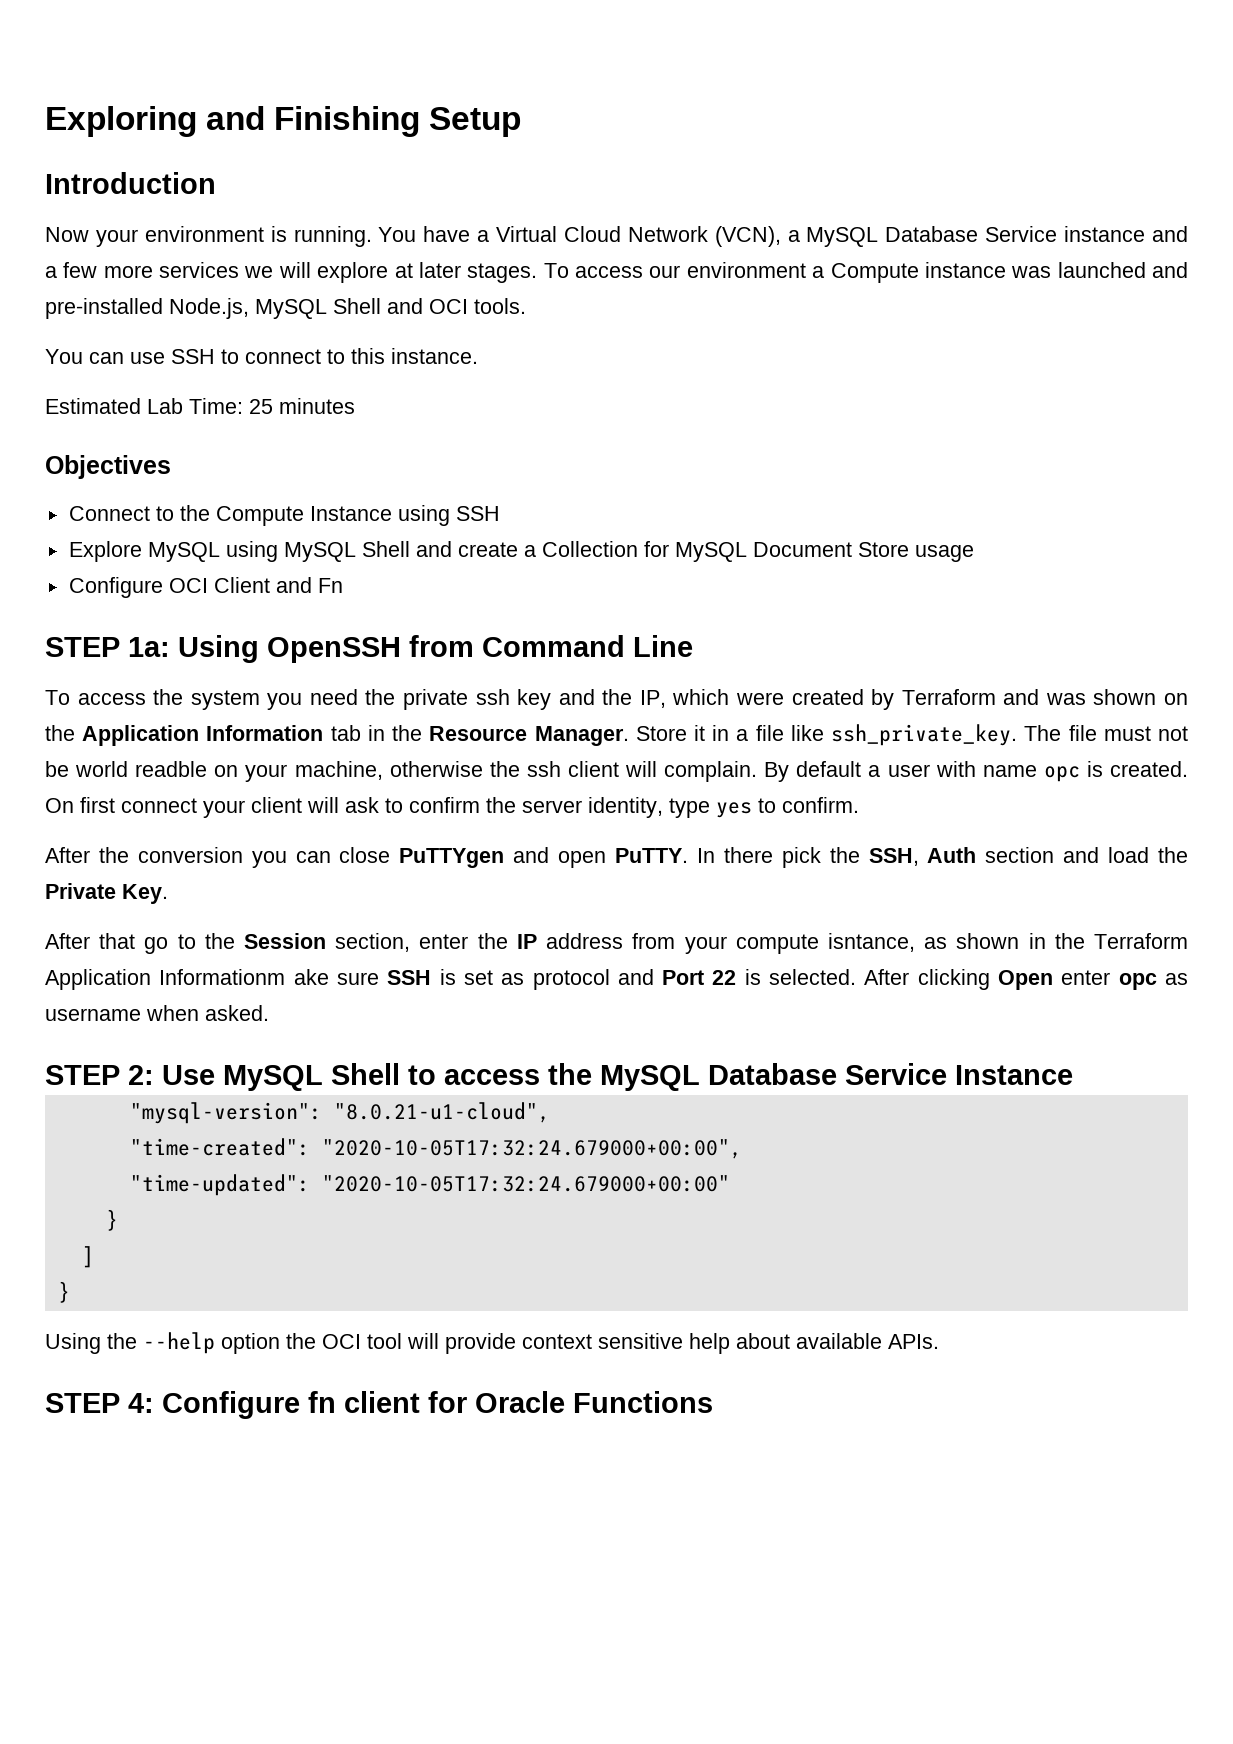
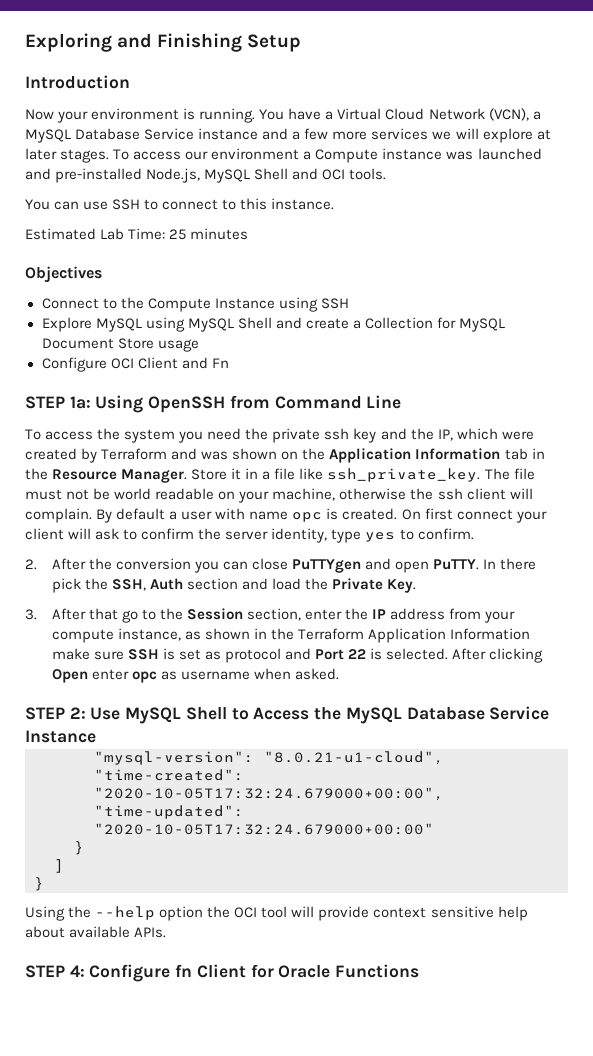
- The file must not be world readble on your machine, otherwise the ssh client will complain.
+ The file must not be world readable on your machine, otherwise the ssh client will complain.
- After the conversion you can close PuTTYgen and open PuTTY.
+ 2. After the conversion you can close PuTTYgen and open PuTTY.
- After that go to the Session section, enter the IP address from your compute isntance, as shown in the Terraform Application Informationm ake sure SSH is set as protocol and Port 22 is selected.
+ 3. After that go to the Session section, enter the IP address from your compute instance, as shown in the Terraform Application Information make sure SSH is set as protocol and Port 22 is selected.
- STEP 2: Use MySQL Shell to access the MySQL Database Service Instance
+ STEP 2: Use MySQL Shell to Access the MySQL Database Service Instance
- STEP 4: Configure fn client for Oracle Functions
+ STEP 4: Configure fn Client for Oracle Functions

